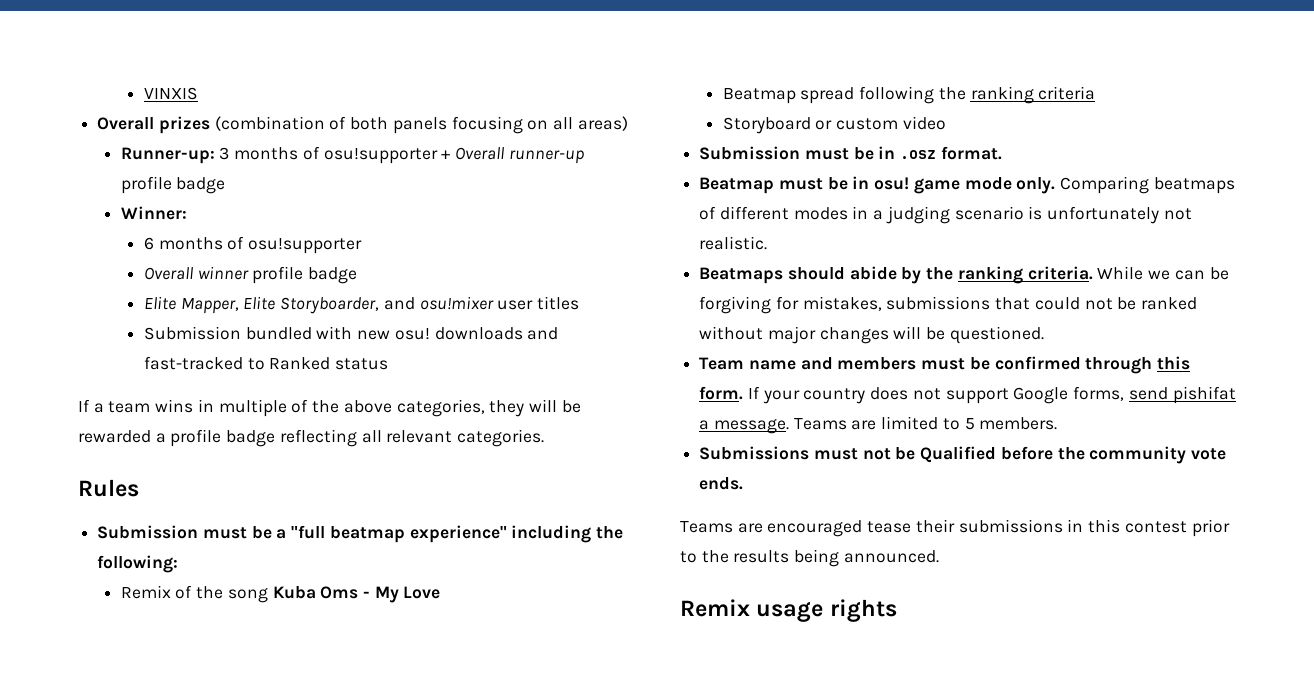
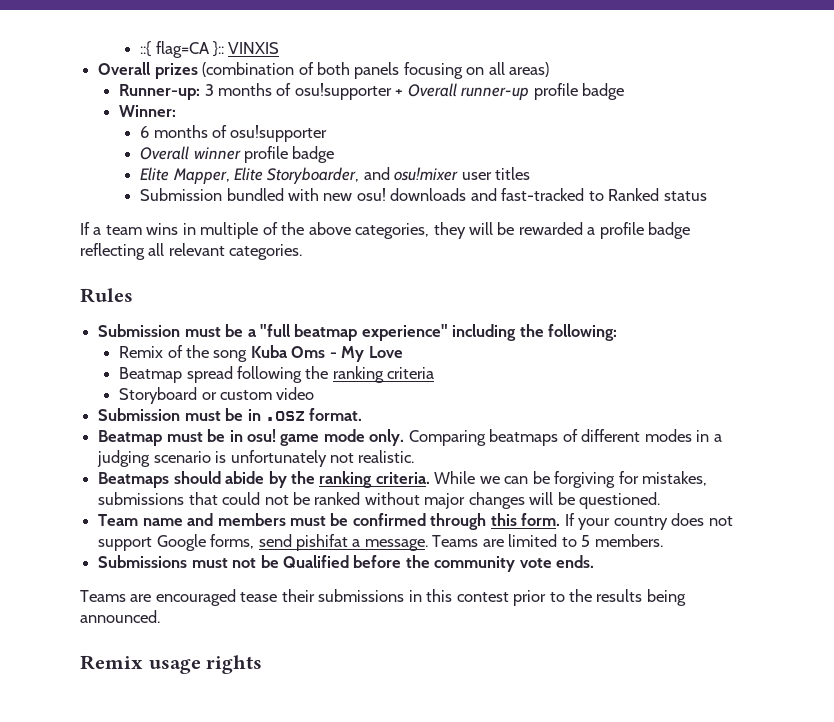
- VINXIS
+ ::{ flag=CA }:: VINXIS

